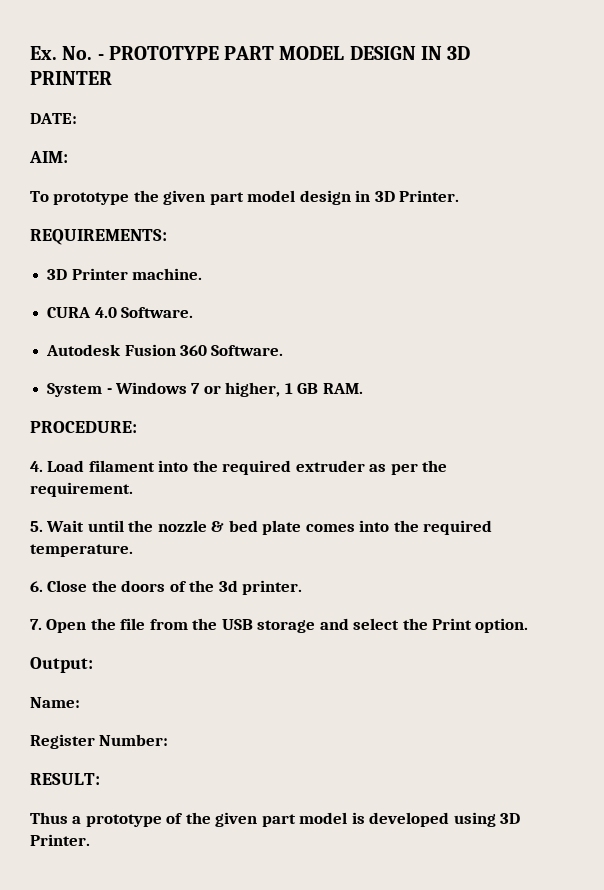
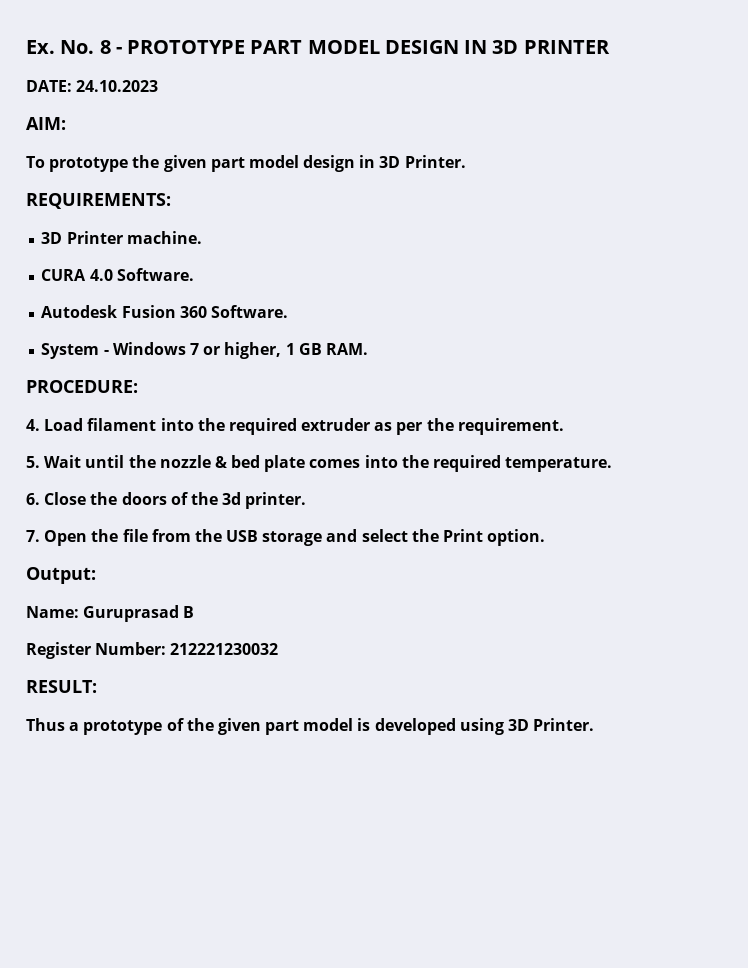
- Ex. No. - PROTOTYPE PART MODEL DESIGN IN 3D PRINTER
+ Ex. No. 8 - PROTOTYPE PART MODEL DESIGN IN 3D PRINTER
- DATE:
+ DATE: 24.10.2023
- Name:
+ Name: Guruprasad B
- Register Number:
+ Register Number: 212221230032

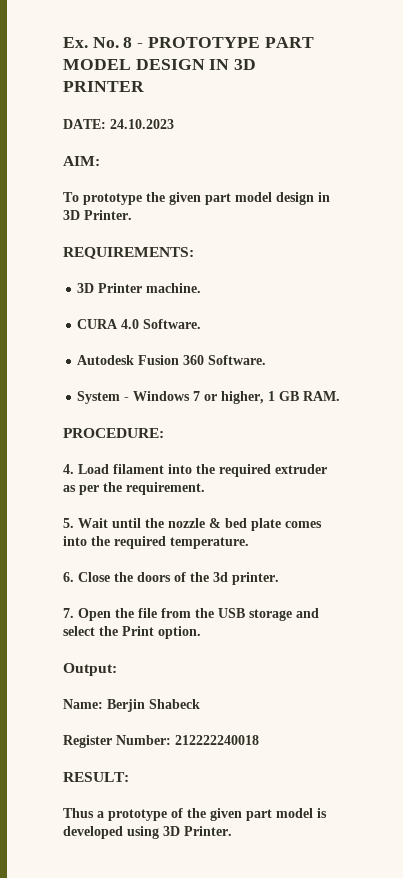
- Name: Guruprasad B
+ Name: Berjin Shabeck
- Register Number: 212221230032
+ Register Number: 212222240018

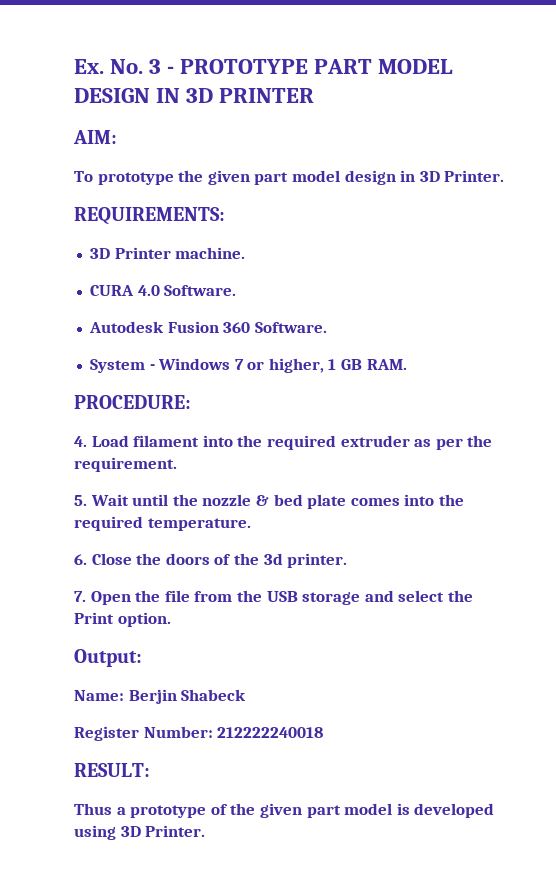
- Ex. No. 8 - PROTOTYPE PART MODEL DESIGN IN 3D PRINTER
+ Ex. No. 3 - PROTOTYPE PART MODEL DESIGN IN 3D PRINTER
- DATE: 24.10.2023

